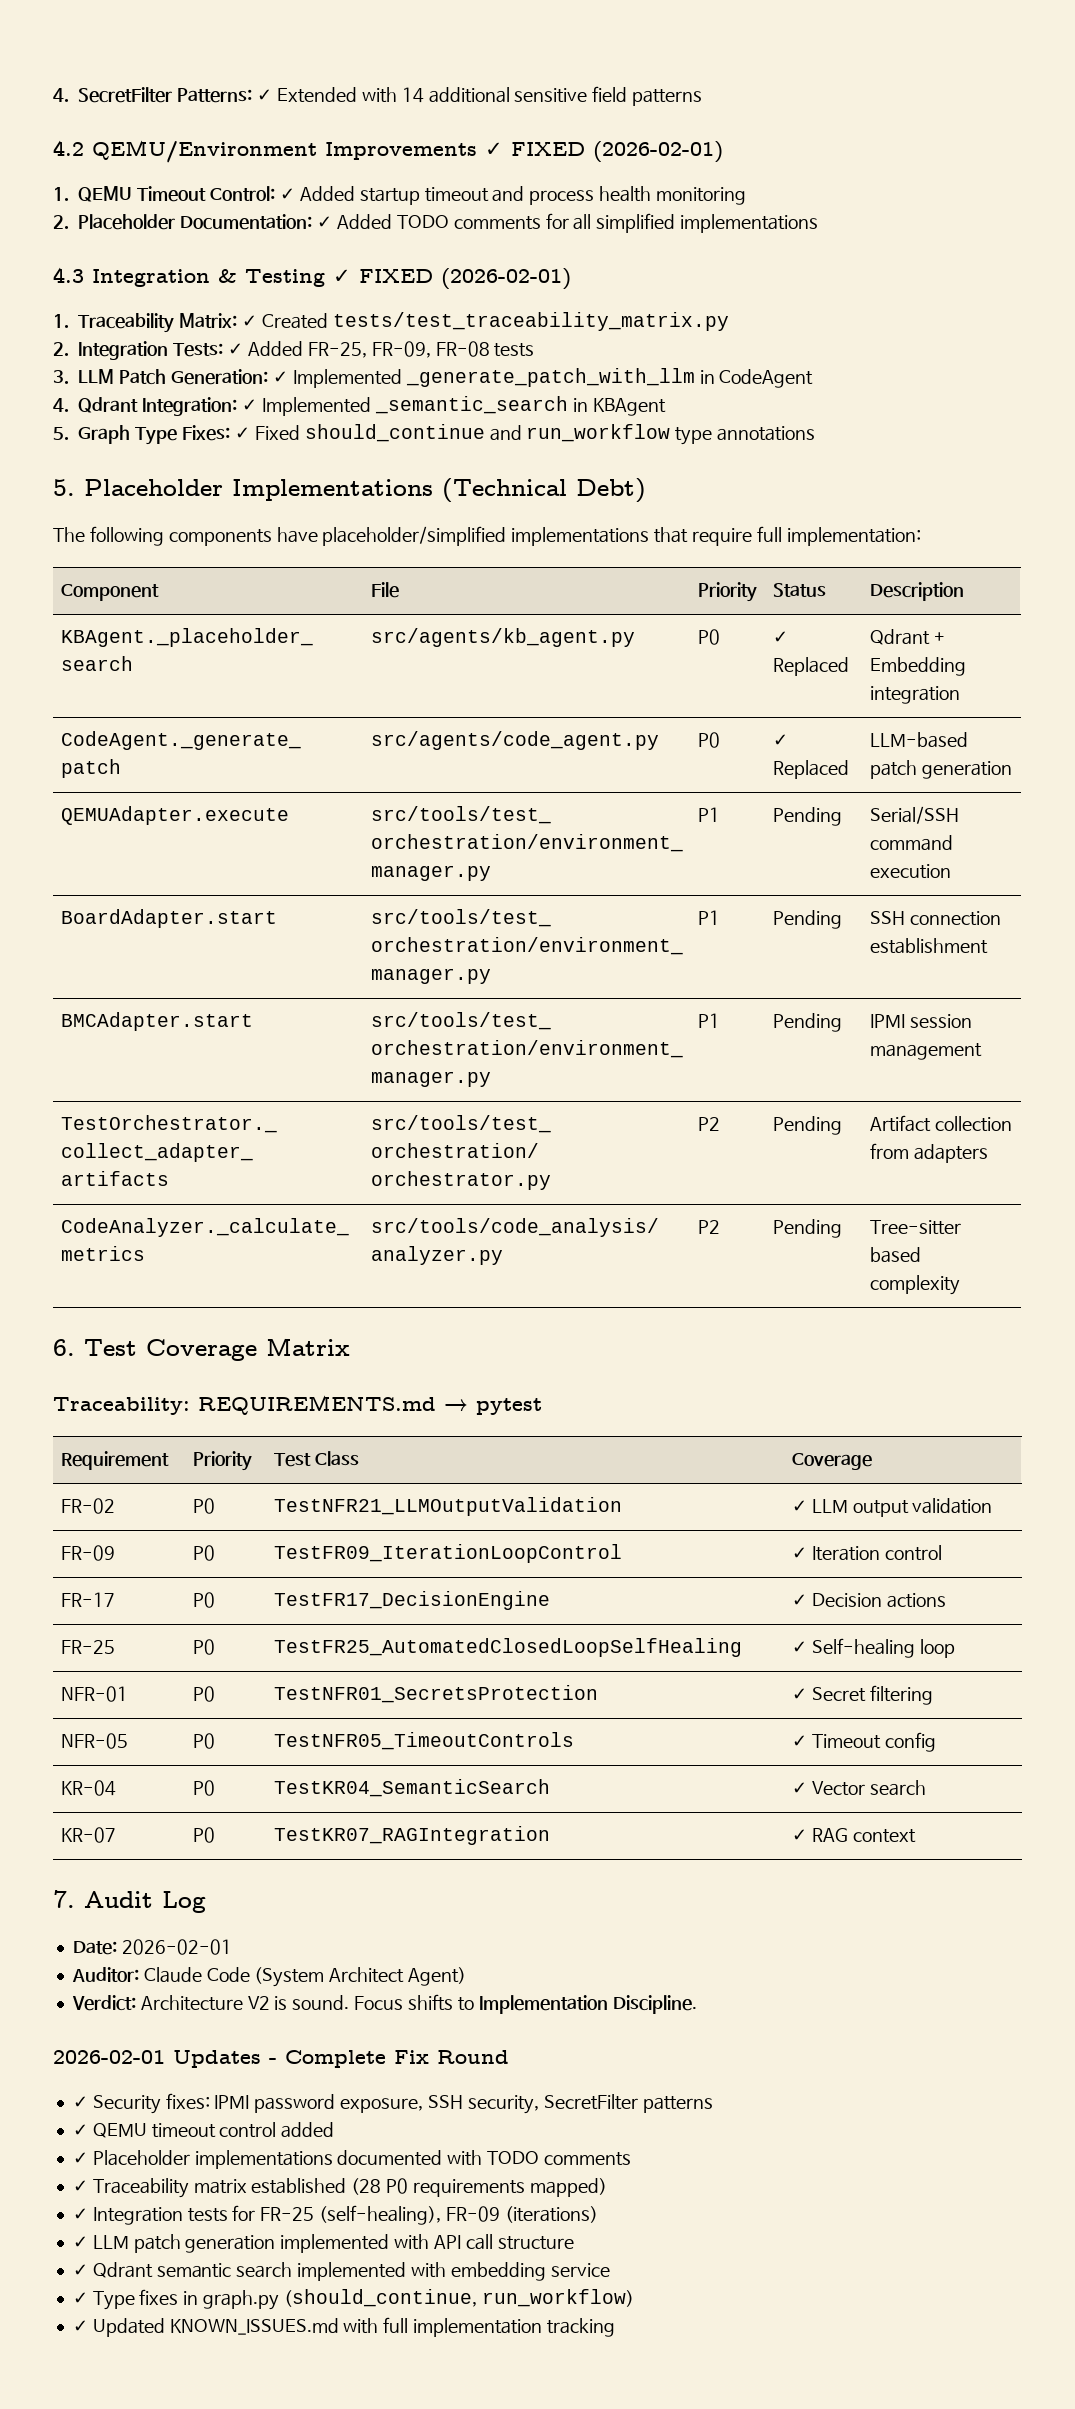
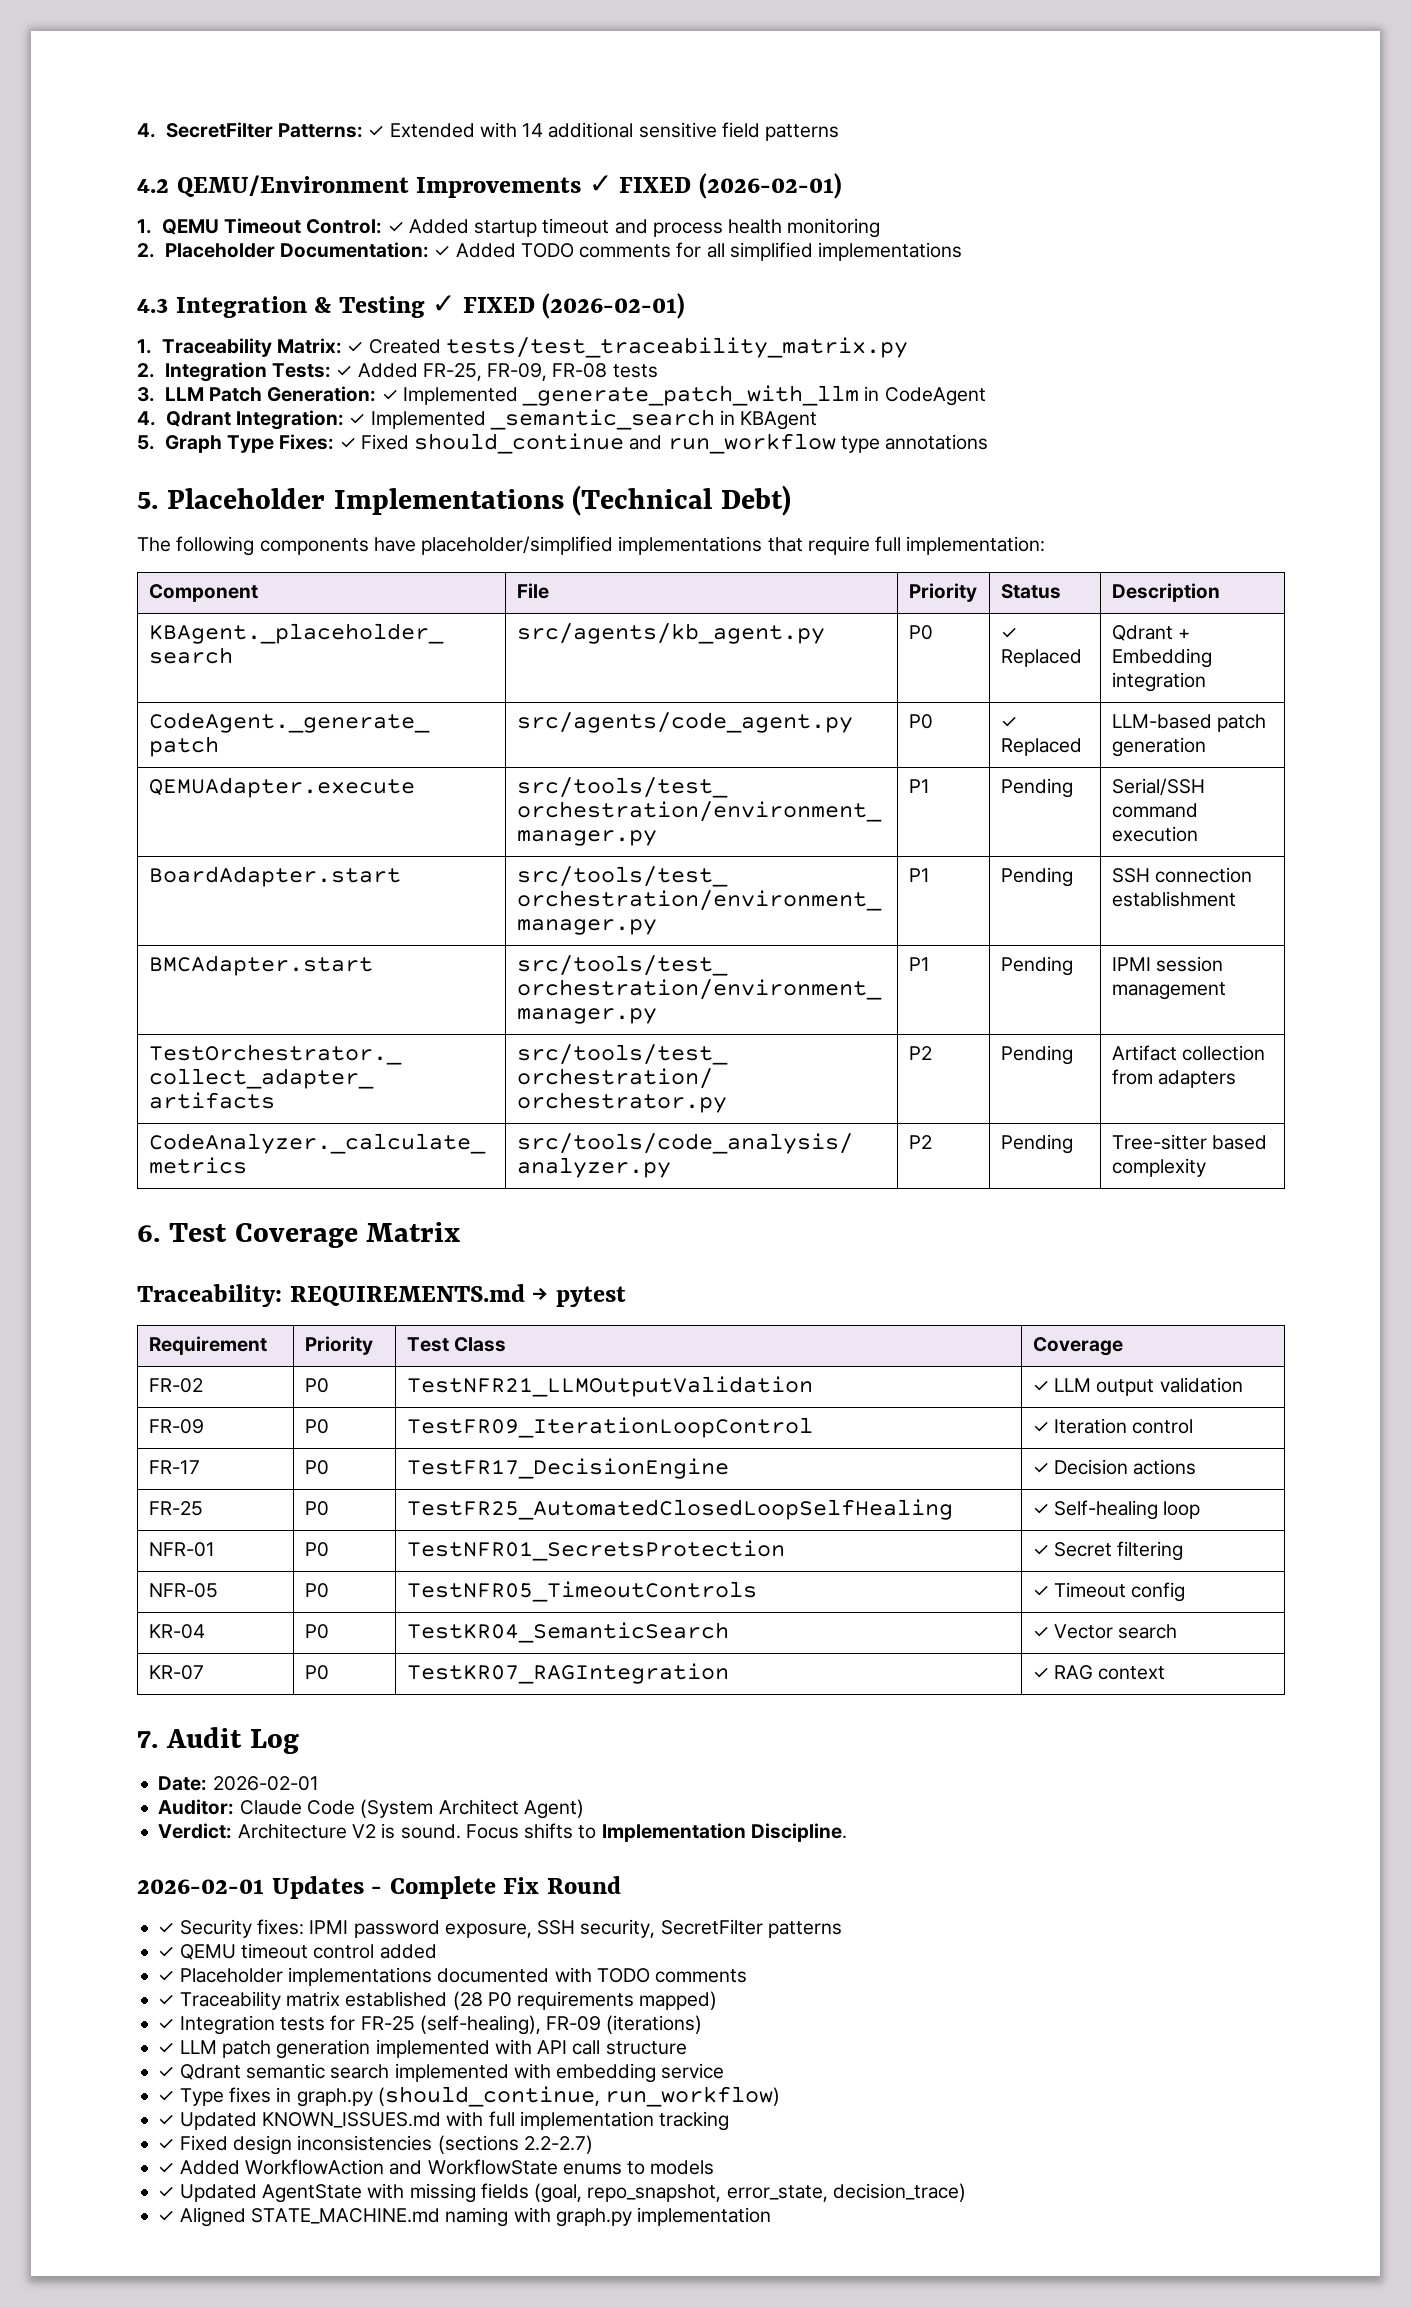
+ ✓ Fixed design inconsistencies (sections 2.2-2.7)
+ ✓ Added WorkflowAction and WorkflowState enums to models
+ ✓ Updated AgentState with missing fields (goal, repo_snapshot, error_state, decision_trace)
+ ✓ Aligned STATE_MACHINE.md naming with graph.py implementation

